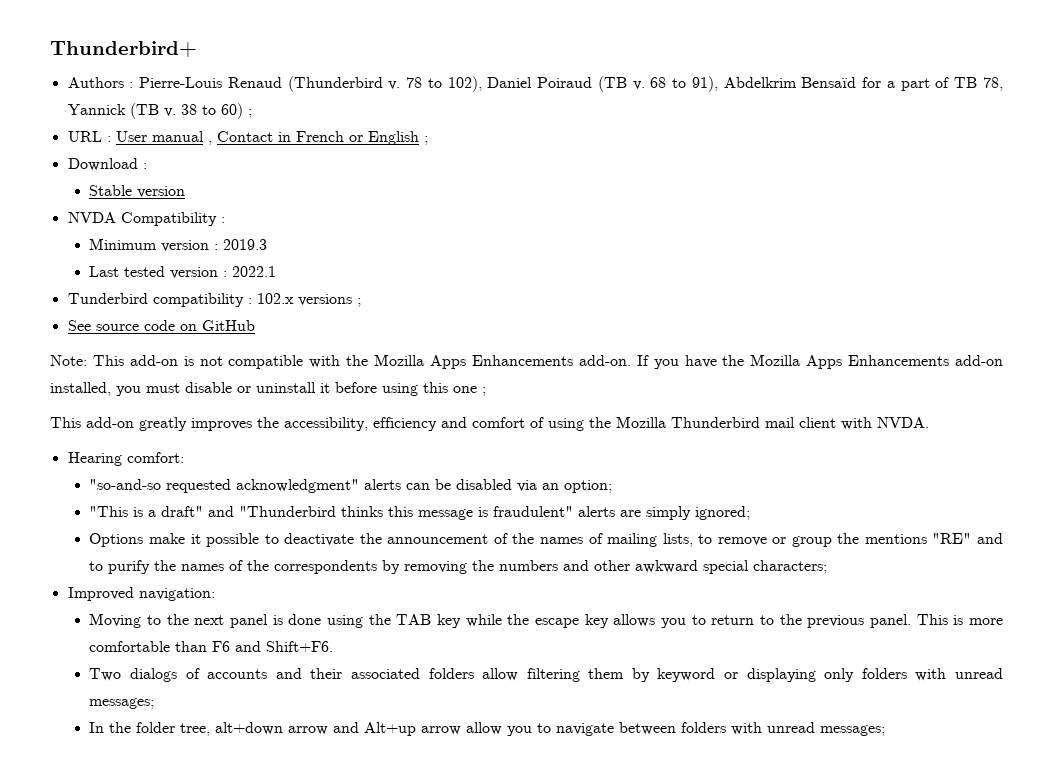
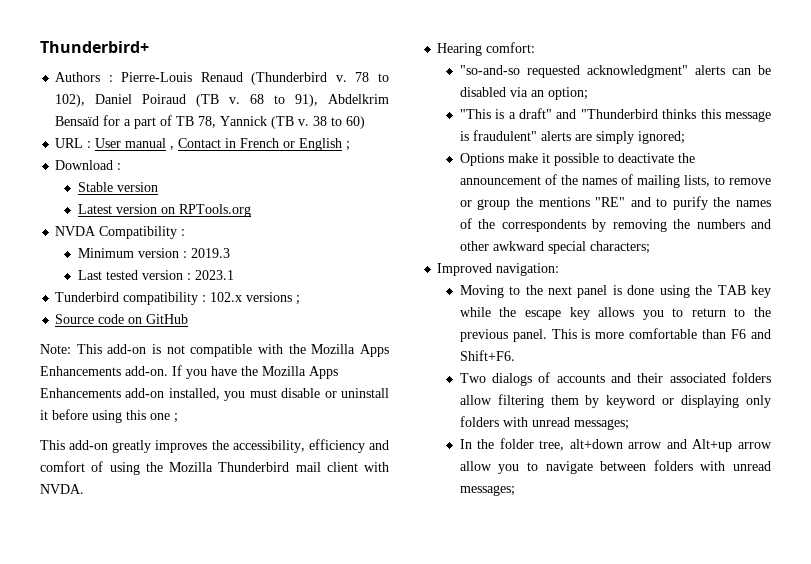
- 38 to 60) ;
+ 38 to 60)
+ Latest version on RPTools.org
- Last tested version : 2022.1
+ Last tested version : 2023.1
- See source code on GitHub
+ Source code on GitHub

